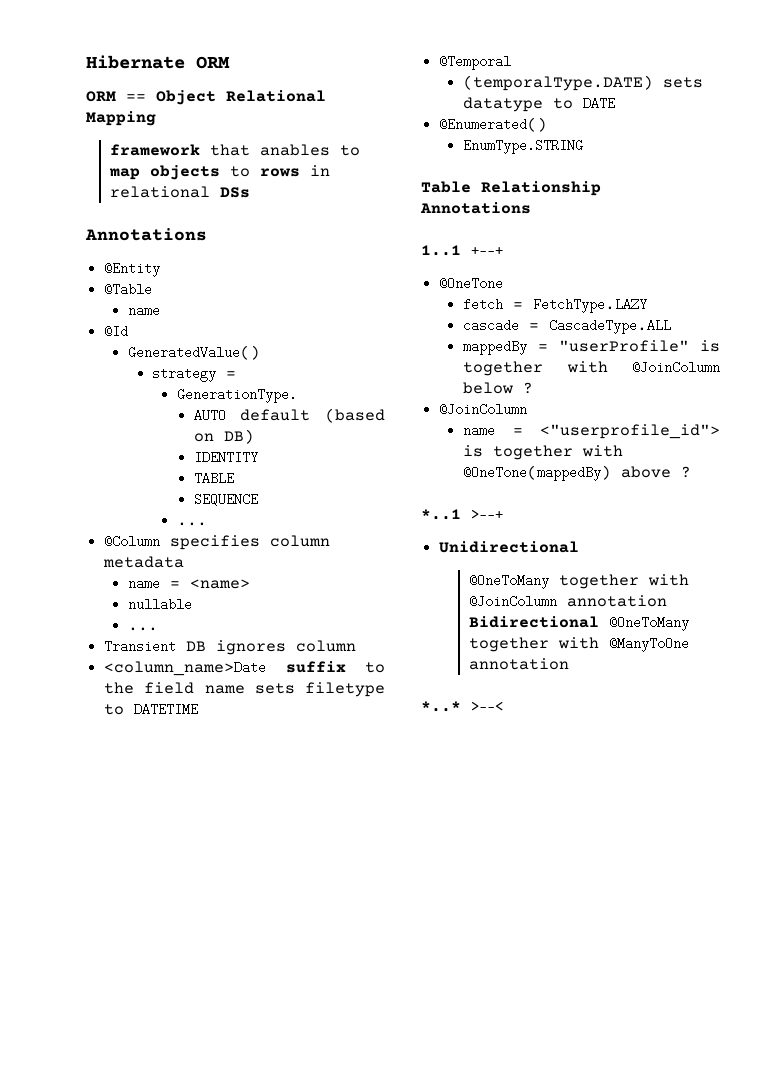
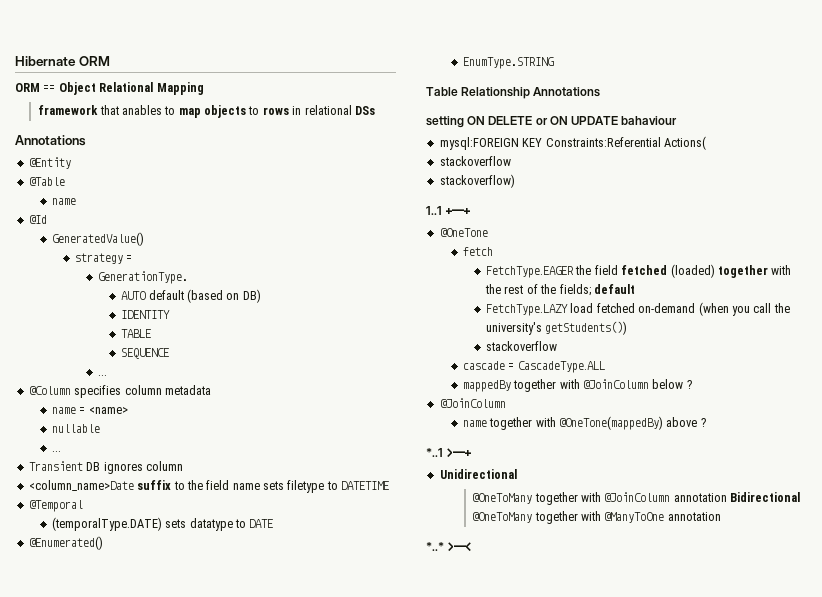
+ setting ON DELETE or ON UPDATE bahaviour
+ mysql:FOREIGN KEY Constraints:Referential Actions(
+ stackoverflow
+ stackoverflow)
  1..1 +--+
  @OneTone
- fetch = FetchType.LAZY
+ fetch
+ FetchType.EAGER the field fetched (loaded) together with the rest of the fields; default
+ FetchType.LAZY load fetched on-demand (when you call the university's getStudents())
+ stackoverflow
- mappedBy = "userProfile" is together with @JoinColumn below ?
+ mappedBy together with @JoinColumn below ?
- name = <"userprofile_id"> is together with @OneTone(mappedBy) above ?
+ name together with @OneTone(mappedBy) above ?

